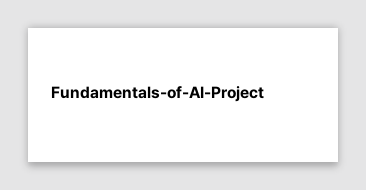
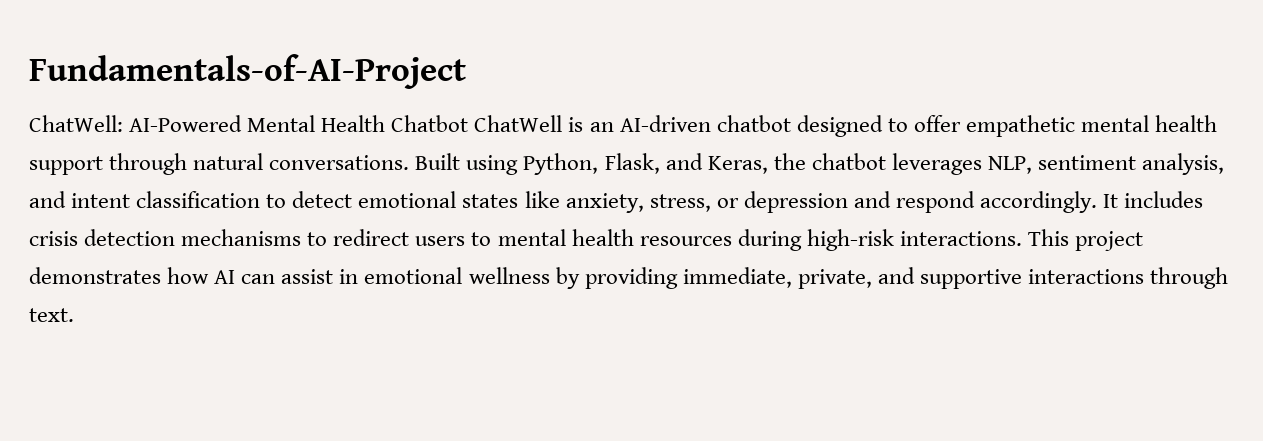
+ ChatWell: AI-Powered Mental Health Chatbot ChatWell is an AI-driven chatbot designed to offer empathetic mental health support through natural conversations. Built using Python, Flask, and Keras, the chatbot leverages NLP, sentiment analysis, and intent classification to detect emotional states like anxiety, stress, or depression and respond accordingly. It includes crisis detection mechanisms to redirect users to mental health resources during high-risk interactions. This project demonstrates how AI can assist in emotional wellness by providing immediate, private, and supportive interactions through text.

